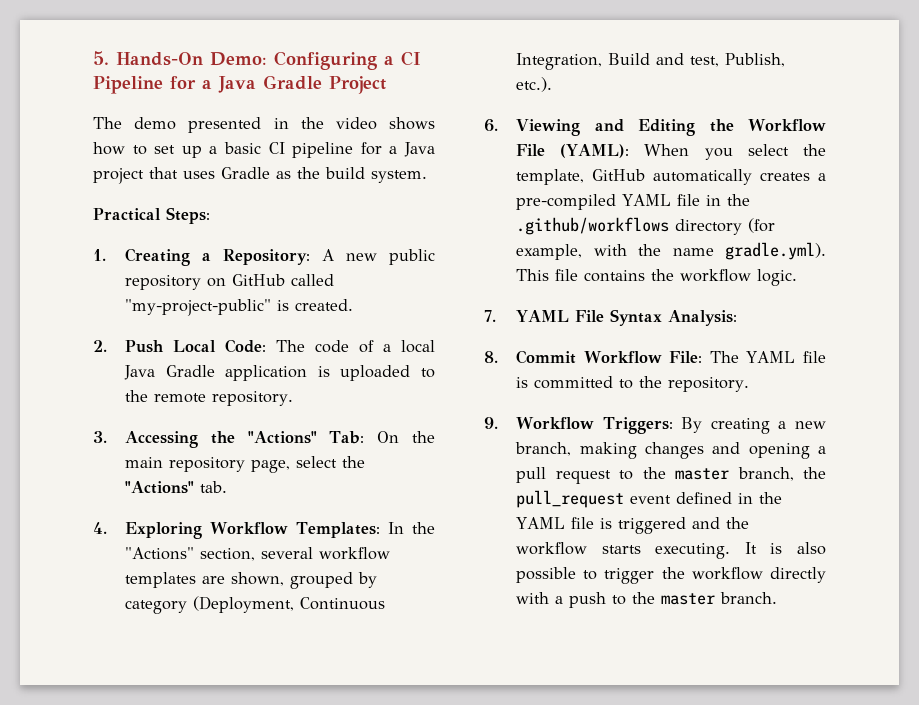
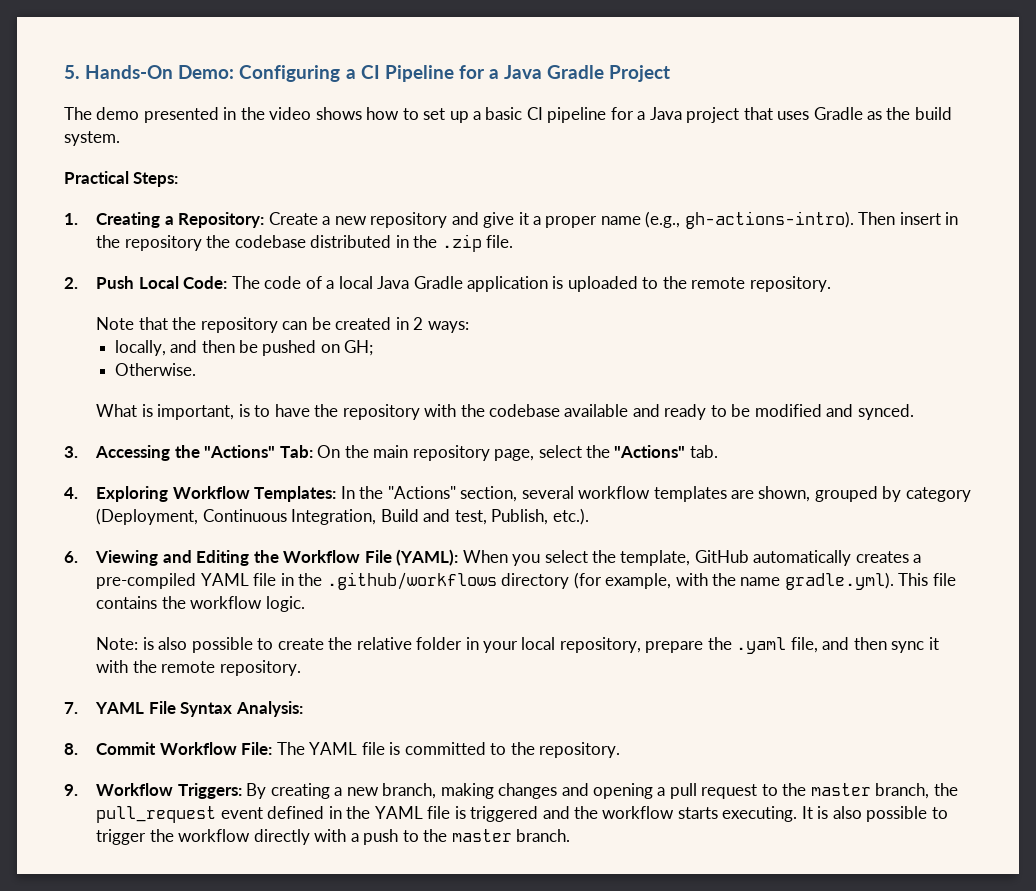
- 1. Creating a Repository: A new public repository on GitHub called "my-project-public" is created.
+ 1. Creating a Repository: Create a new repository and give it a proper name (e.g., gh-actions-intro). Then insert in the repository the codebase distributed in the .zip file.
+ Note that the repository can be created in 2 ways:
+ locally, and then be pushed on GH;
+ Otherwise.
+ What is important, is to have the repository with the codebase available and ready to be modified and synced.
+ Note: is also possible to create the relative folder in your local repository, prepare the .yaml file, and then sync it with the remote repository.

